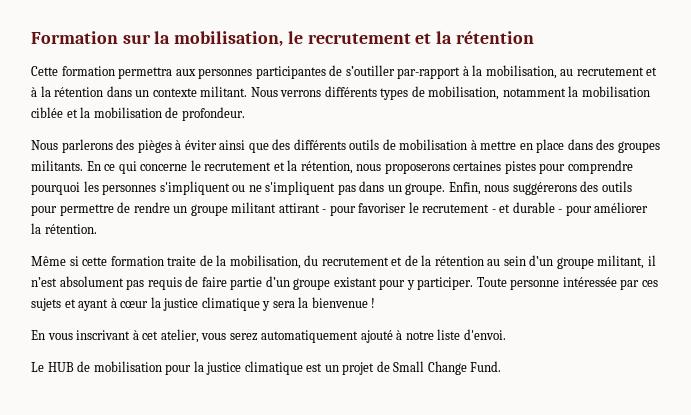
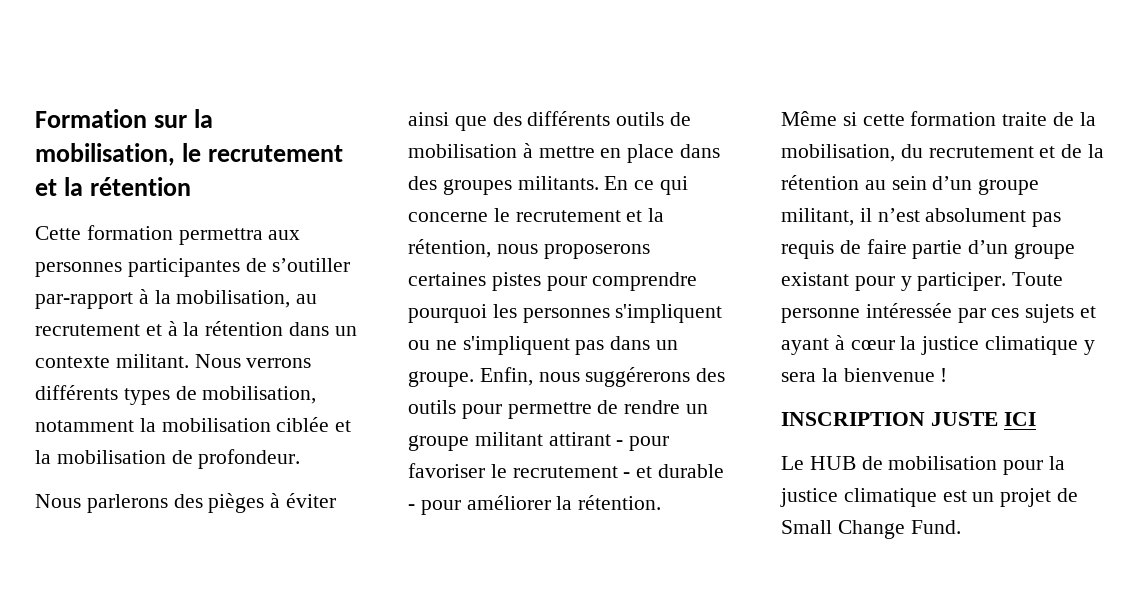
- En vous inscrivant à cet atelier, vous serez automatiquement ajouté à notre liste d'envoi.
+ INSCRIPTION JUSTE ICI

